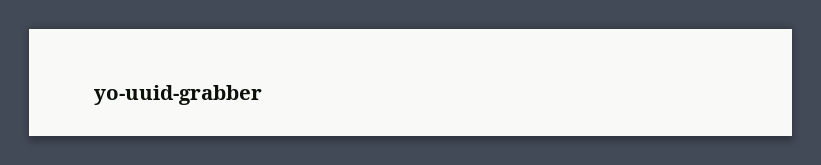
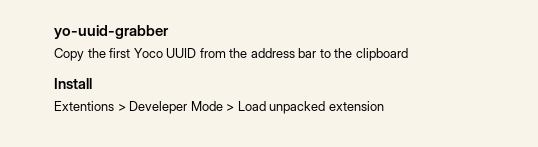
+ Copy the first Yoco UUID from the address bar to the clipboard
+ Install
+ Extentions > Develeper Mode > Load unpacked extension

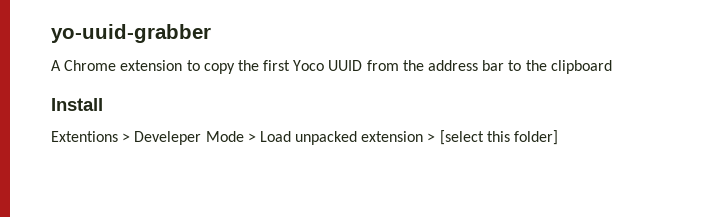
- Copy the first Yoco UUID from the address bar to the clipboard
+ A Chrome extension to copy the first Yoco UUID from the address bar to the clipboard
- Extentions > Develeper Mode > Load unpacked extension
+ Extentions > Develeper Mode > Load unpacked extension > [select this folder]

